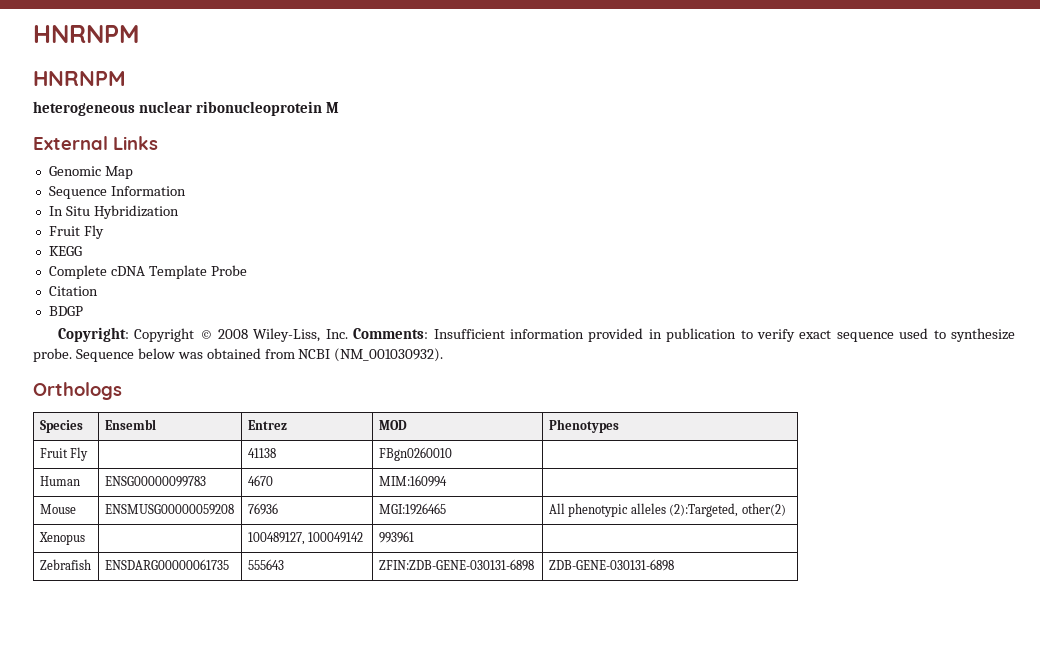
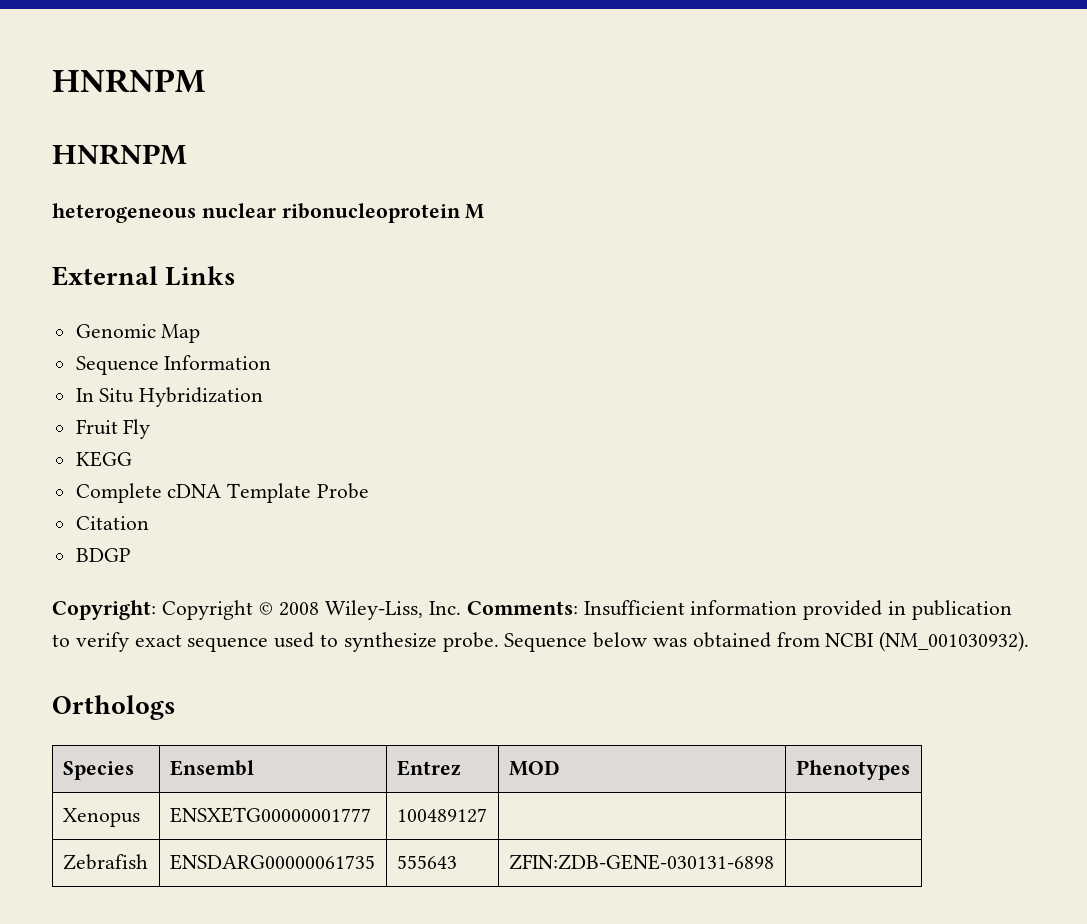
- Fruit Fly | | 41138 | FBgn0260010 |
- Human | ENSG00000099783 | 4670 | MIM:160994 |
- Mouse | ENSMUSG00000059208 | 76936 | MGI:1926465 | All phenotypic alleles (2):Targeted, other(2)
- Xenopus | | 100489127, 100049142 | 993961 |
+ Xenopus | ENSXETG00000001777 | 100489127 | |
- Zebrafish | ENSDARG00000061735 | 555643 | ZFIN:ZDB-GENE-030131-6898 | ZDB-GENE-030131-6898
+ Zebrafish | ENSDARG00000061735 | 555643 | ZFIN:ZDB-GENE-030131-6898 |

